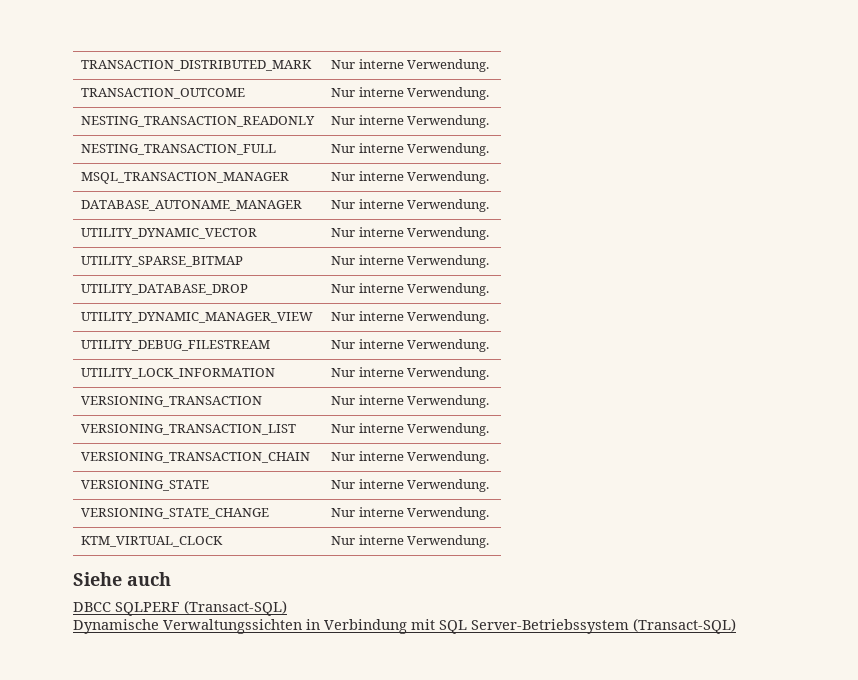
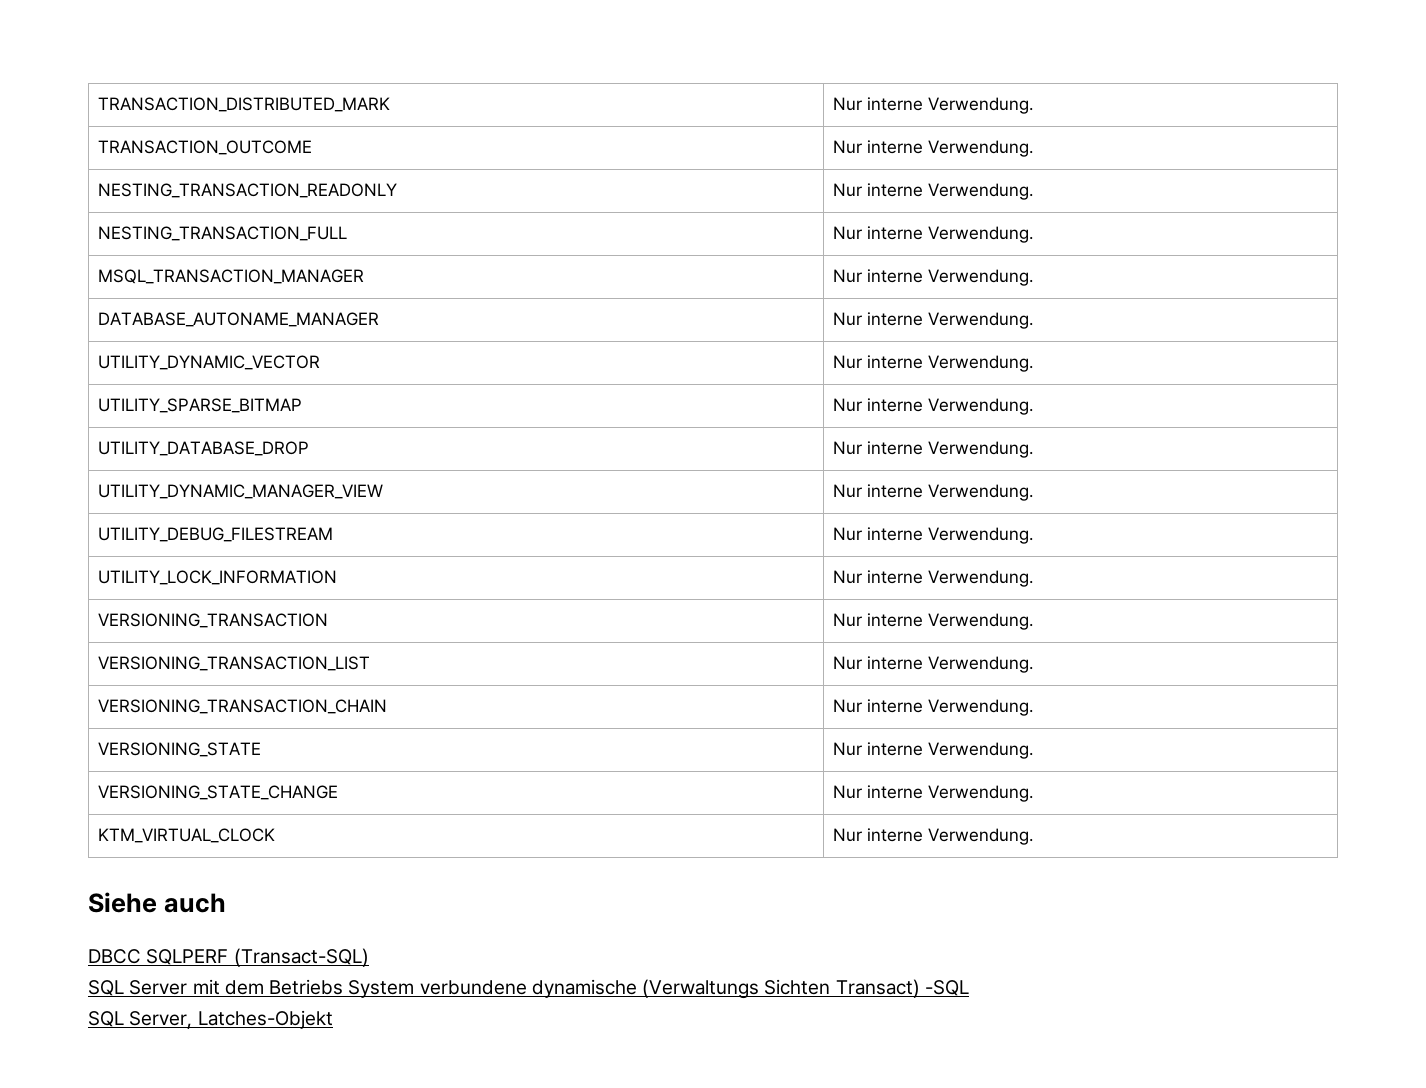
- Dynamische Verwaltungssichten in Verbindung mit SQL Server-Betriebssystem (Transact-SQL)
+ SQL Server mit dem Betriebs System verbundene dynamische (Verwaltungs Sichten Transact) -SQL
+ SQL Server, Latches-Objekt

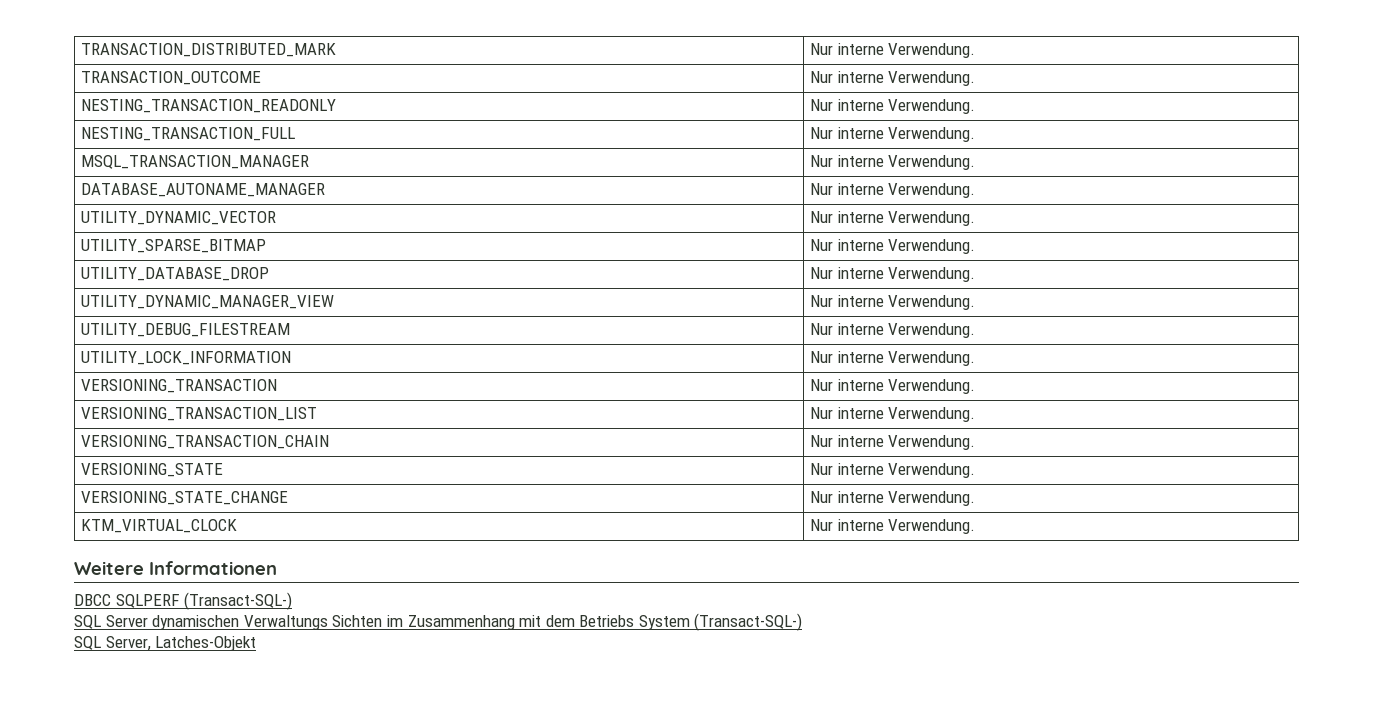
- Siehe auch
+ Weitere Informationen
- DBCC SQLPERF (Transact-SQL)
+ DBCC SQLPERF (Transact-SQL-)
- SQL Server mit dem Betriebs System verbundene dynamische (Verwaltungs Sichten Transact) -SQL
+ SQL Server dynamischen Verwaltungs Sichten im Zusammenhang mit dem Betriebs System (Transact-SQL-)

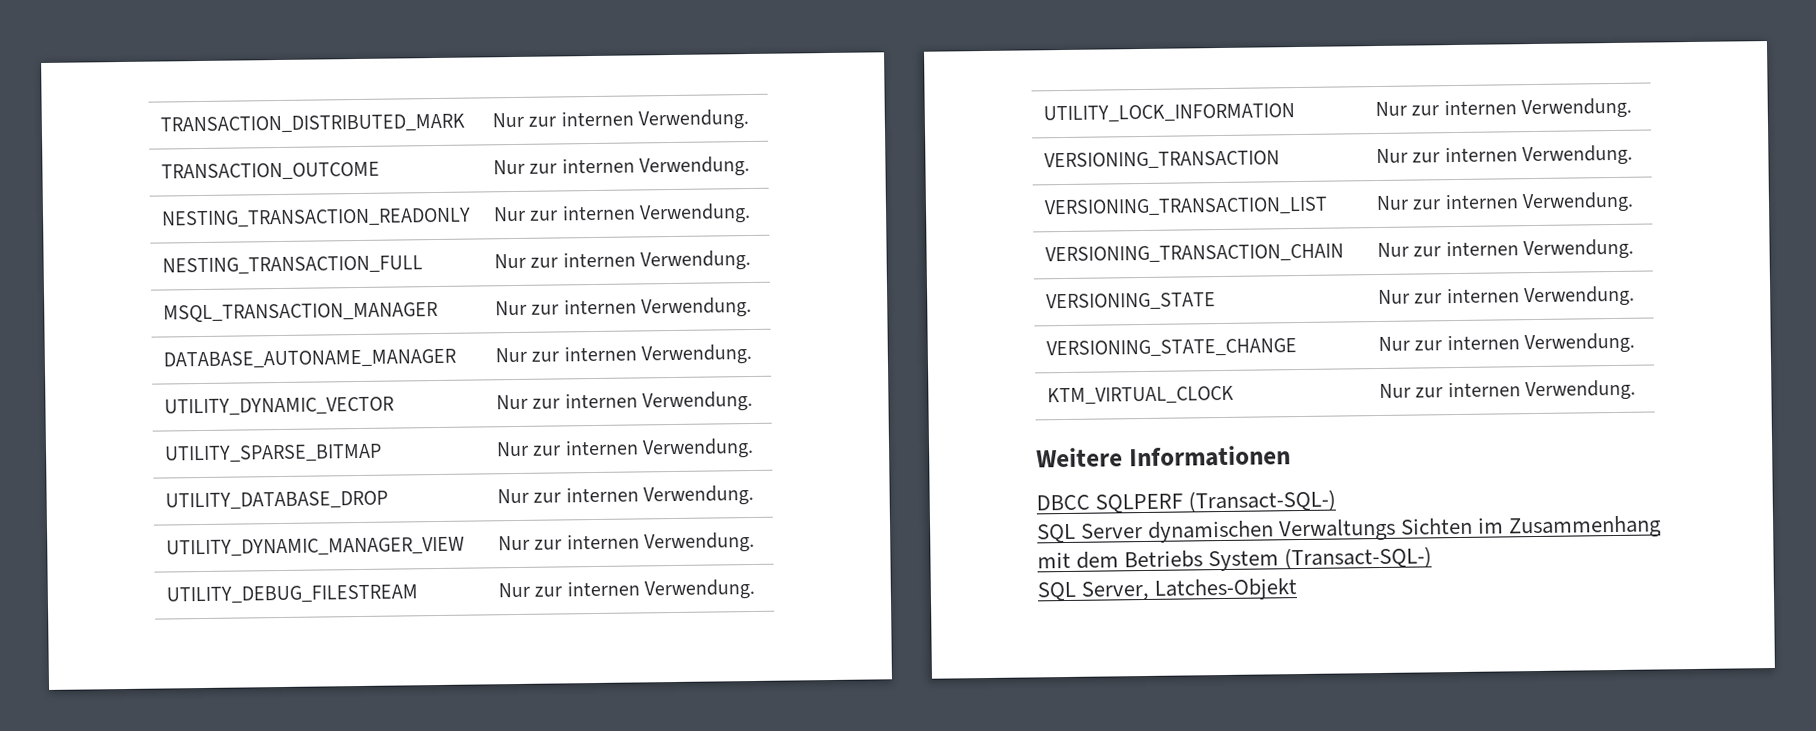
- TRANSACTION_DISTRIBUTED_MARK | Nur interne Verwendung.
+ TRANSACTION_DISTRIBUTED_MARK | Nur zur internen Verwendung.
- TRANSACTION_OUTCOME | Nur interne Verwendung.
+ TRANSACTION_OUTCOME | Nur zur internen Verwendung.
- NESTING_TRANSACTION_READONLY | Nur interne Verwendung.
+ NESTING_TRANSACTION_READONLY | Nur zur internen Verwendung.
- NESTING_TRANSACTION_FULL | Nur interne Verwendung.
+ NESTING_TRANSACTION_FULL | Nur zur internen Verwendung.
- MSQL_TRANSACTION_MANAGER | Nur interne Verwendung.
+ MSQL_TRANSACTION_MANAGER | Nur zur internen Verwendung.
- DATABASE_AUTONAME_MANAGER | Nur interne Verwendung.
+ DATABASE_AUTONAME_MANAGER | Nur zur internen Verwendung.
- UTILITY_DYNAMIC_VECTOR | Nur interne Verwendung.
+ UTILITY_DYNAMIC_VECTOR | Nur zur internen Verwendung.
- UTILITY_SPARSE_BITMAP | Nur interne Verwendung.
+ UTILITY_SPARSE_BITMAP | Nur zur internen Verwendung.
- UTILITY_DATABASE_DROP | Nur interne Verwendung.
+ UTILITY_DATABASE_DROP | Nur zur internen Verwendung.
- UTILITY_DYNAMIC_MANAGER_VIEW | Nur interne Verwendung.
+ UTILITY_DYNAMIC_MANAGER_VIEW | Nur zur internen Verwendung.
- UTILITY_DEBUG_FILESTREAM | Nur interne Verwendung.
+ UTILITY_DEBUG_FILESTREAM | Nur zur internen Verwendung.
- UTILITY_LOCK_INFORMATION | Nur interne Verwendung.
+ UTILITY_LOCK_INFORMATION | Nur zur internen Verwendung.
- VERSIONING_TRANSACTION | Nur interne Verwendung.
+ VERSIONING_TRANSACTION | Nur zur internen Verwendung.
- VERSIONING_TRANSACTION_LIST | Nur interne Verwendung.
+ VERSIONING_TRANSACTION_LIST | Nur zur internen Verwendung.
- VERSIONING_TRANSACTION_CHAIN | Nur interne Verwendung.
+ VERSIONING_TRANSACTION_CHAIN | Nur zur internen Verwendung.
- VERSIONING_STATE | Nur interne Verwendung.
+ VERSIONING_STATE | Nur zur internen Verwendung.
- VERSIONING_STATE_CHANGE | Nur interne Verwendung.
+ VERSIONING_STATE_CHANGE | Nur zur internen Verwendung.
- KTM_VIRTUAL_CLOCK | Nur interne Verwendung.
+ KTM_VIRTUAL_CLOCK | Nur zur internen Verwendung.

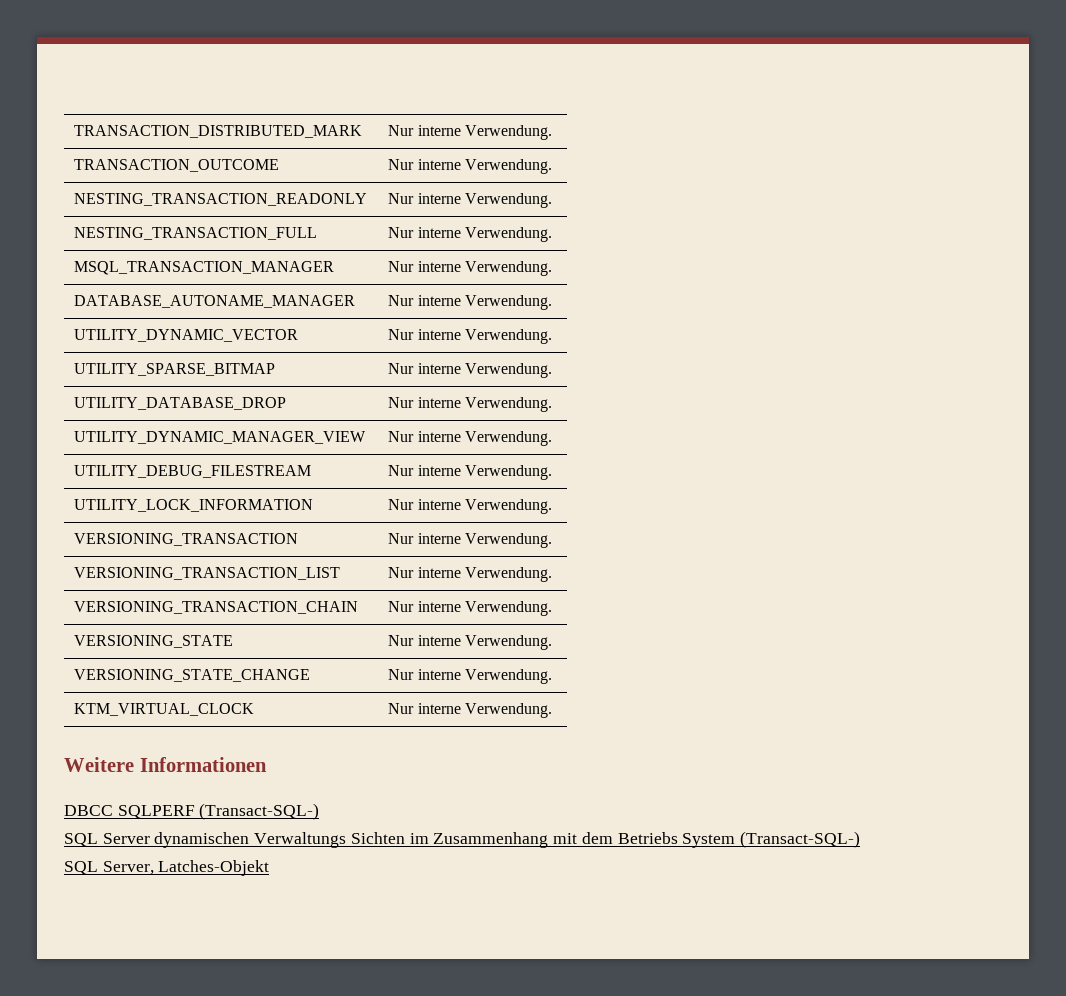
- TRANSACTION_DISTRIBUTED_MARK | Nur zur internen Verwendung.
+ TRANSACTION_DISTRIBUTED_MARK | Nur interne Verwendung.
- TRANSACTION_OUTCOME | Nur zur internen Verwendung.
+ TRANSACTION_OUTCOME | Nur interne Verwendung.
- NESTING_TRANSACTION_READONLY | Nur zur internen Verwendung.
+ NESTING_TRANSACTION_READONLY | Nur interne Verwendung.
- NESTING_TRANSACTION_FULL | Nur zur internen Verwendung.
+ NESTING_TRANSACTION_FULL | Nur interne Verwendung.
- MSQL_TRANSACTION_MANAGER | Nur zur internen Verwendung.
+ MSQL_TRANSACTION_MANAGER | Nur interne Verwendung.
- DATABASE_AUTONAME_MANAGER | Nur zur internen Verwendung.
+ DATABASE_AUTONAME_MANAGER | Nur interne Verwendung.
- UTILITY_DYNAMIC_VECTOR | Nur zur internen Verwendung.
+ UTILITY_DYNAMIC_VECTOR | Nur interne Verwendung.
- UTILITY_SPARSE_BITMAP | Nur zur internen Verwendung.
+ UTILITY_SPARSE_BITMAP | Nur interne Verwendung.
- UTILITY_DATABASE_DROP | Nur zur internen Verwendung.
+ UTILITY_DATABASE_DROP | Nur interne Verwendung.
- UTILITY_DYNAMIC_MANAGER_VIEW | Nur zur internen Verwendung.
+ UTILITY_DYNAMIC_MANAGER_VIEW | Nur interne Verwendung.
- UTILITY_DEBUG_FILESTREAM | Nur zur internen Verwendung.
+ UTILITY_DEBUG_FILESTREAM | Nur interne Verwendung.
- UTILITY_LOCK_INFORMATION | Nur zur internen Verwendung.
+ UTILITY_LOCK_INFORMATION | Nur interne Verwendung.
- VERSIONING_TRANSACTION | Nur zur internen Verwendung.
+ VERSIONING_TRANSACTION | Nur interne Verwendung.
- VERSIONING_TRANSACTION_LIST | Nur zur internen Verwendung.
+ VERSIONING_TRANSACTION_LIST | Nur interne Verwendung.
- VERSIONING_TRANSACTION_CHAIN | Nur zur internen Verwendung.
+ VERSIONING_TRANSACTION_CHAIN | Nur interne Verwendung.
- VERSIONING_STATE | Nur zur internen Verwendung.
+ VERSIONING_STATE | Nur interne Verwendung.
- VERSIONING_STATE_CHANGE | Nur zur internen Verwendung.
+ VERSIONING_STATE_CHANGE | Nur interne Verwendung.
- KTM_VIRTUAL_CLOCK | Nur zur internen Verwendung.
+ KTM_VIRTUAL_CLOCK | Nur interne Verwendung.

